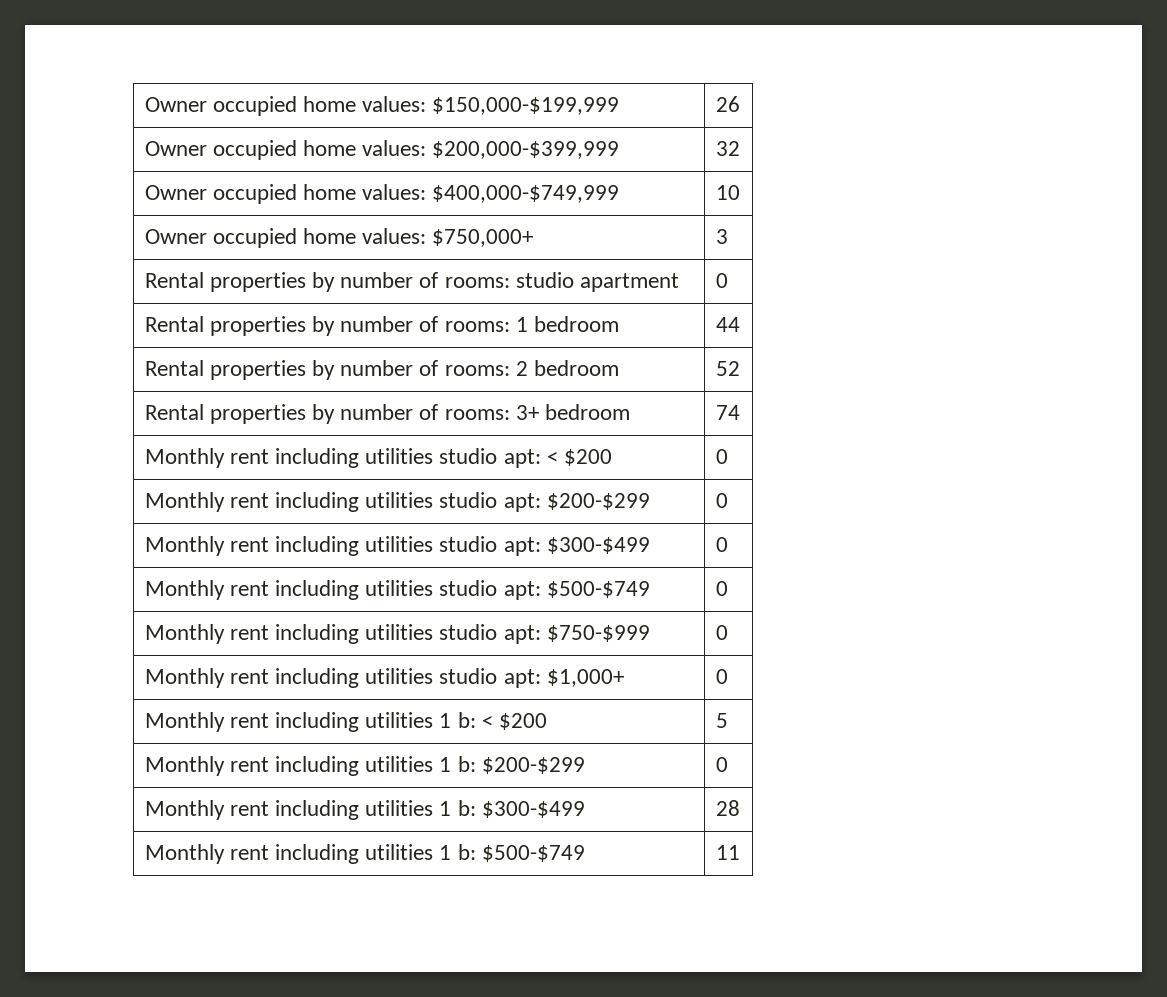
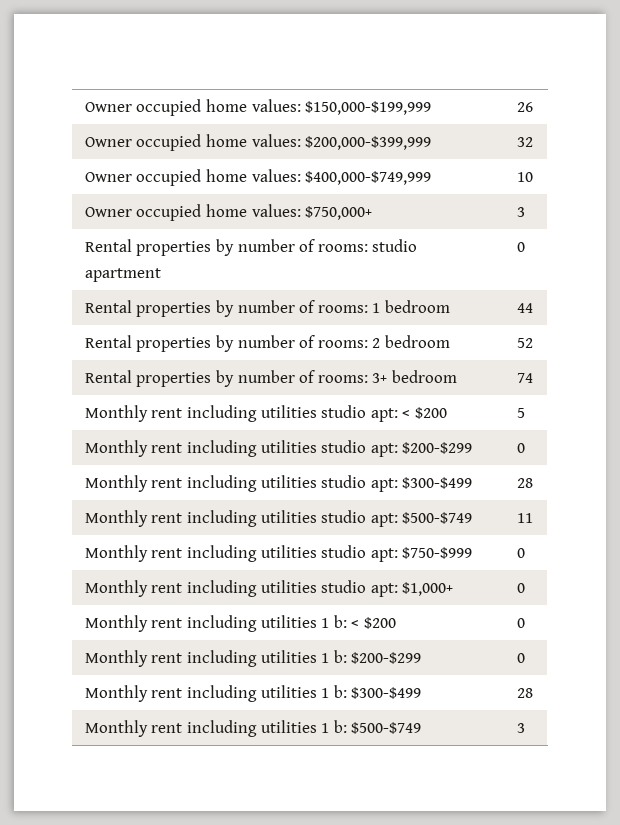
- Monthly rent including utilities studio apt: < $200 | 0
+ Monthly rent including utilities studio apt: < $200 | 5
- Monthly rent including utilities studio apt: $300-$499 | 0
+ Monthly rent including utilities studio apt: $300-$499 | 28
- Monthly rent including utilities studio apt: $500-$749 | 0
+ Monthly rent including utilities studio apt: $500-$749 | 11
- Monthly rent including utilities 1 b: < $200 | 5
+ Monthly rent including utilities 1 b: < $200 | 0
- Monthly rent including utilities 1 b: $500-$749 | 11
+ Monthly rent including utilities 1 b: $500-$749 | 3

